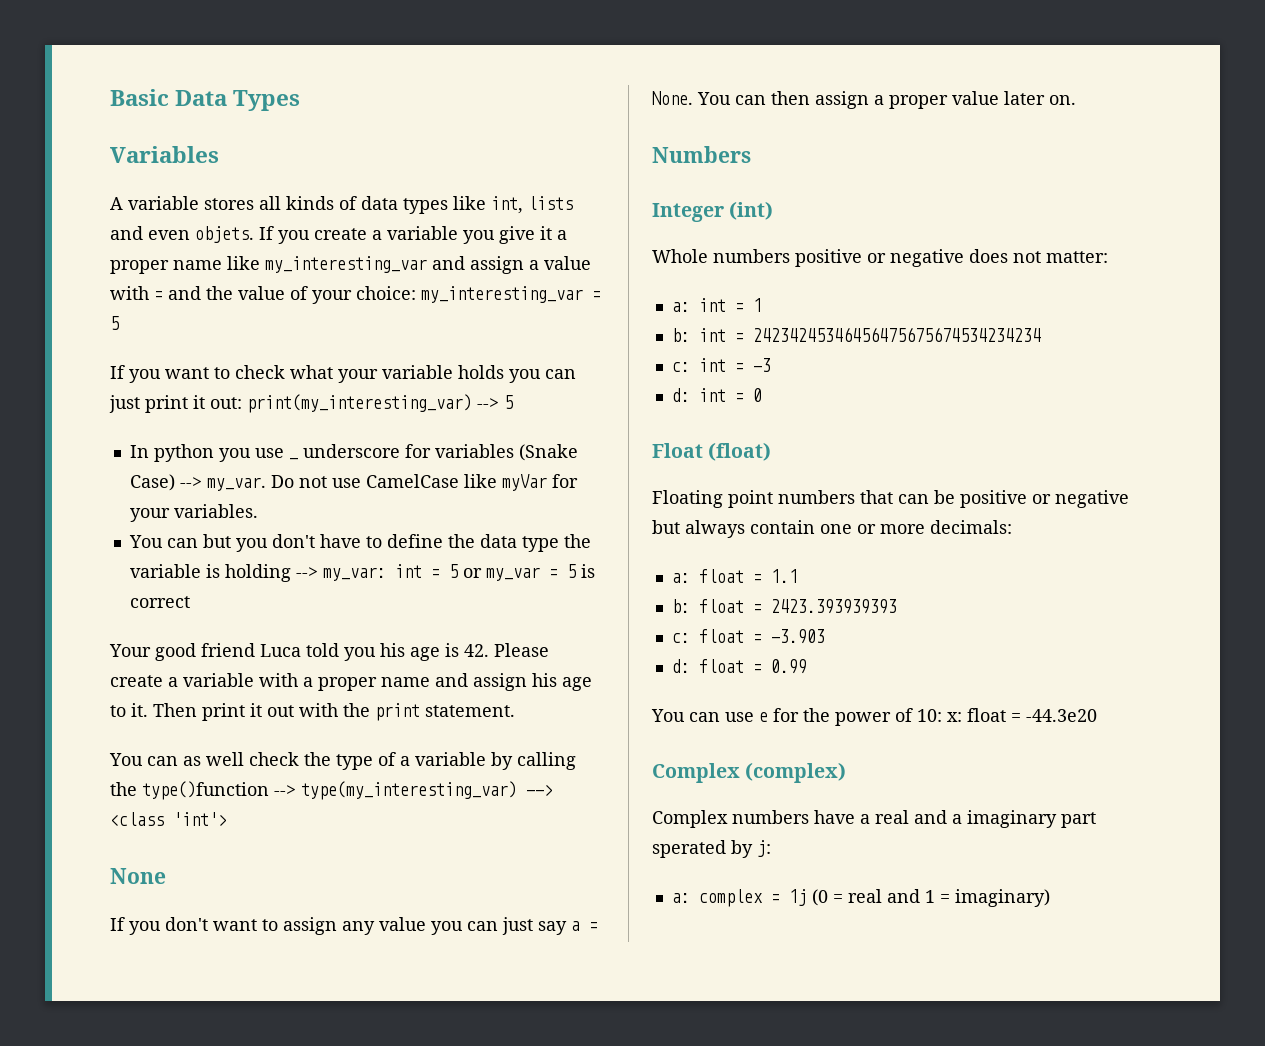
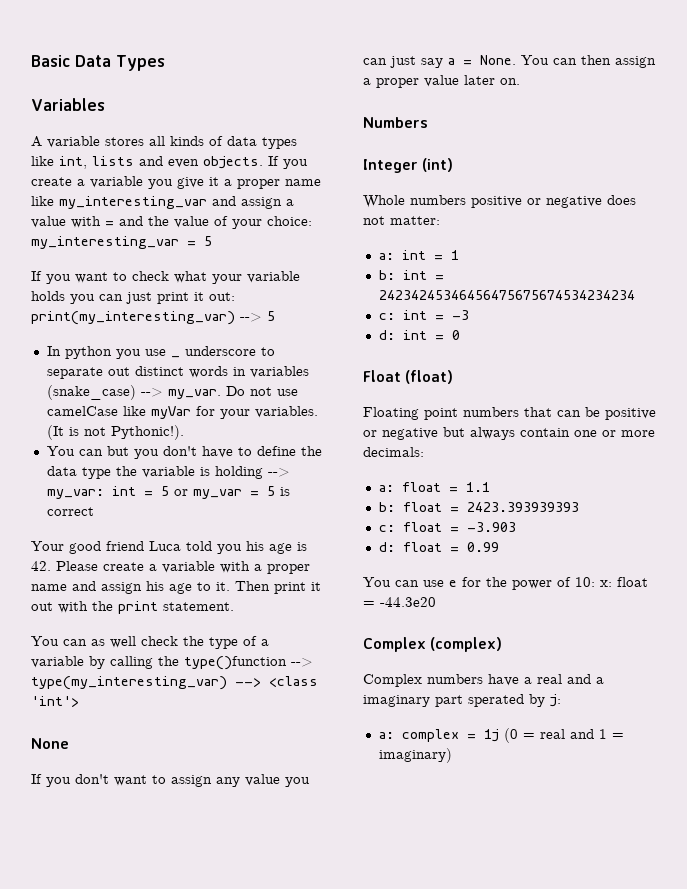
- A variable stores all kinds of data types like int, lists and even objets.
+ A variable stores all kinds of data types like int, lists and even objects.
- In python you use _ underscore for variables (Snake Case) --> my_var.
+ In python you use _ underscore to separate out distinct words in variables (snake_case) --> my_var.
- Do not use CamelCase like myVar for your variables.
+ Do not use camelCase like myVar for your variables. (It is not Pythonic!).

